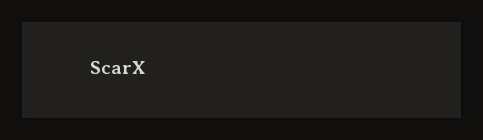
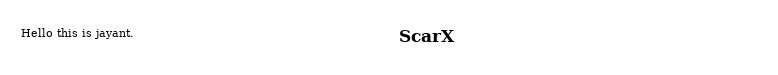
+ Hello this is jayant.

